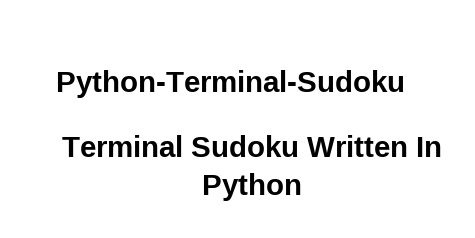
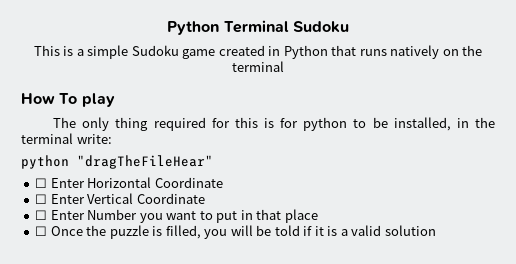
- Python-Terminal-Sudoku
- Terminal Sudoku Written In Python
+ Python Terminal Sudoku
+ This is a simple Sudoku game created in Python that runs natively on the terminal
+ How To play
+ The only thing required for this is for python to be installed, in the terminal write:
+ python "dragTheFileHear"
+ ☐ Enter Horizontal Coordinate
+ ☐ Enter Vertical Coordinate
+ ☐ Enter Number you want to put in that place
+ ☐ Once the puzzle is filled, you will be told if it is a valid solution

